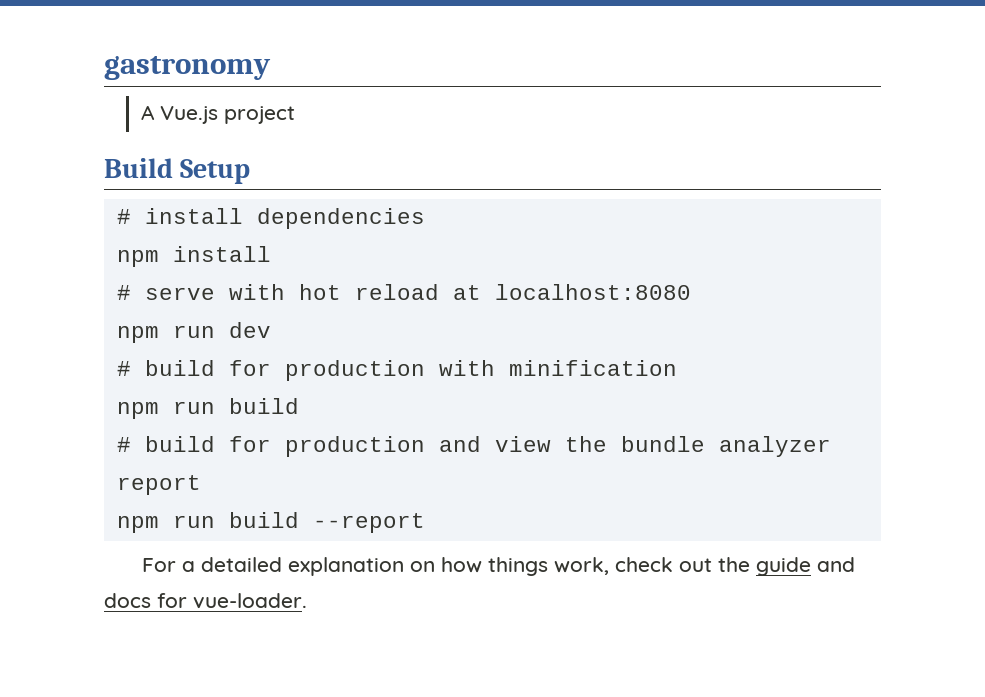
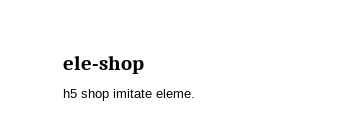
- gastronomy
- A Vue.js project
- Build Setup
- # install dependencies
- npm install
- # serve with hot reload at localhost:8080
- npm run dev
- # build for production with minification
- npm run build
- # build for production and view the bundle analyzer report
- npm run build --report
- For a detailed explanation on how things work, check out the guide and docs for vue-loader.
+ ele-shop
+ h5 shop imitate eleme.

